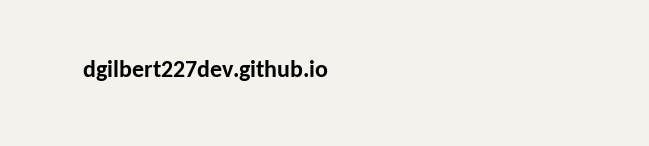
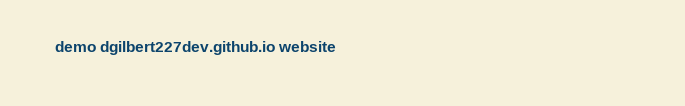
- dgilbert227dev.github.io
+ demo dgilbert227dev.github.io website

